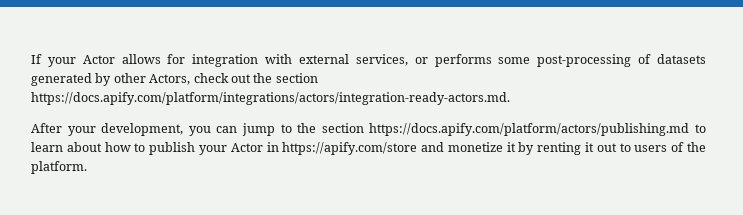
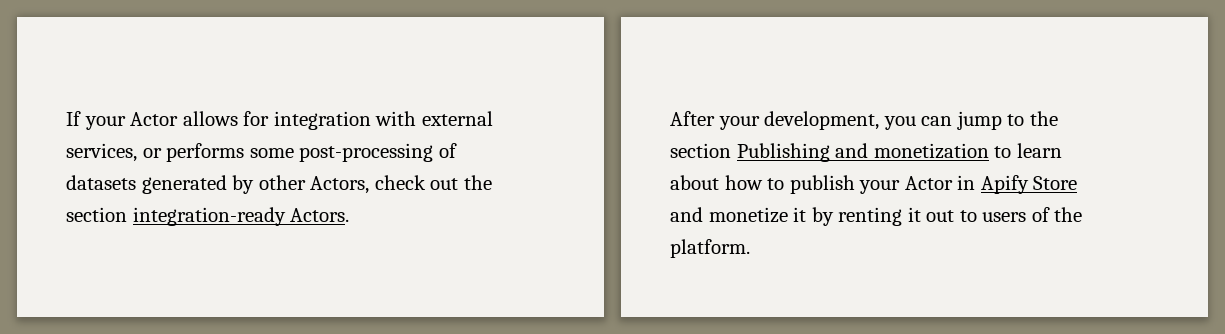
- If your Actor allows for integration with external services, or performs some post-processing of datasets generated by other Actors, check out the section https://docs.apify.com/platform/integrations/actors/integration-ready-actors.md.
+ If your Actor allows for integration with external services, or performs some post-processing of datasets generated by other Actors, check out the section integration-ready Actors.
- After your development, you can jump to the section https://docs.apify.com/platform/actors/publishing.md to learn about how to publish your Actor in https://apify.com/store and monetize it by renting it out to users of the platform.
+ After your development, you can jump to the section Publishing and monetization to learn about how to publish your Actor in Apify Store and monetize it by renting it out to users of the platform.

